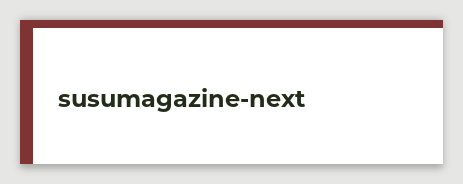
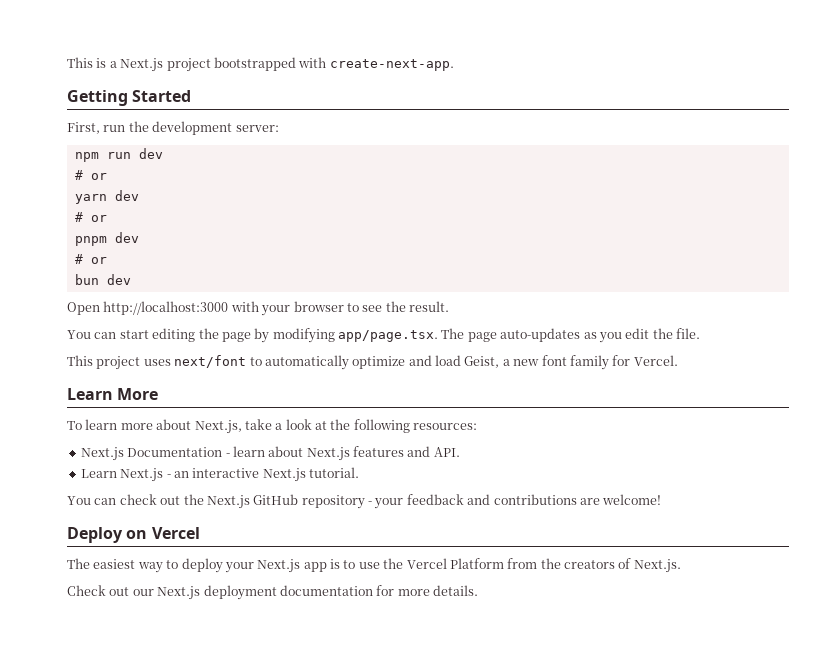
- susumagazine-next
+ This is a Next.js project bootstrapped with create-next-app.
+ Getting Started
+ First, run the development server:
+ npm run dev
+ # or
+ yarn dev
+ # or
+ pnpm dev
+ # or
+ bun dev
+ Open http://localhost:3000 with your browser to see the result.
+ You can start editing the page by modifying app/page.tsx. The page auto-updates as you edit the file.
+ This project uses next/font to automatically optimize and load Geist, a new font family for Vercel.
+ Learn More
+ To learn more about Next.js, take a look at the following resources:
+ Next.js Documentation - learn about Next.js features and API.
+ Learn Next.js - an interactive Next.js tutorial.
+ You can check out the Next.js GitHub repository - your feedback and contributions are welcome!
+ Deploy on Vercel
+ The easiest way to deploy your Next.js app is to use the Vercel Platform from the creators of Next.js.
+ Check out our Next.js deployment documentation for more details.

